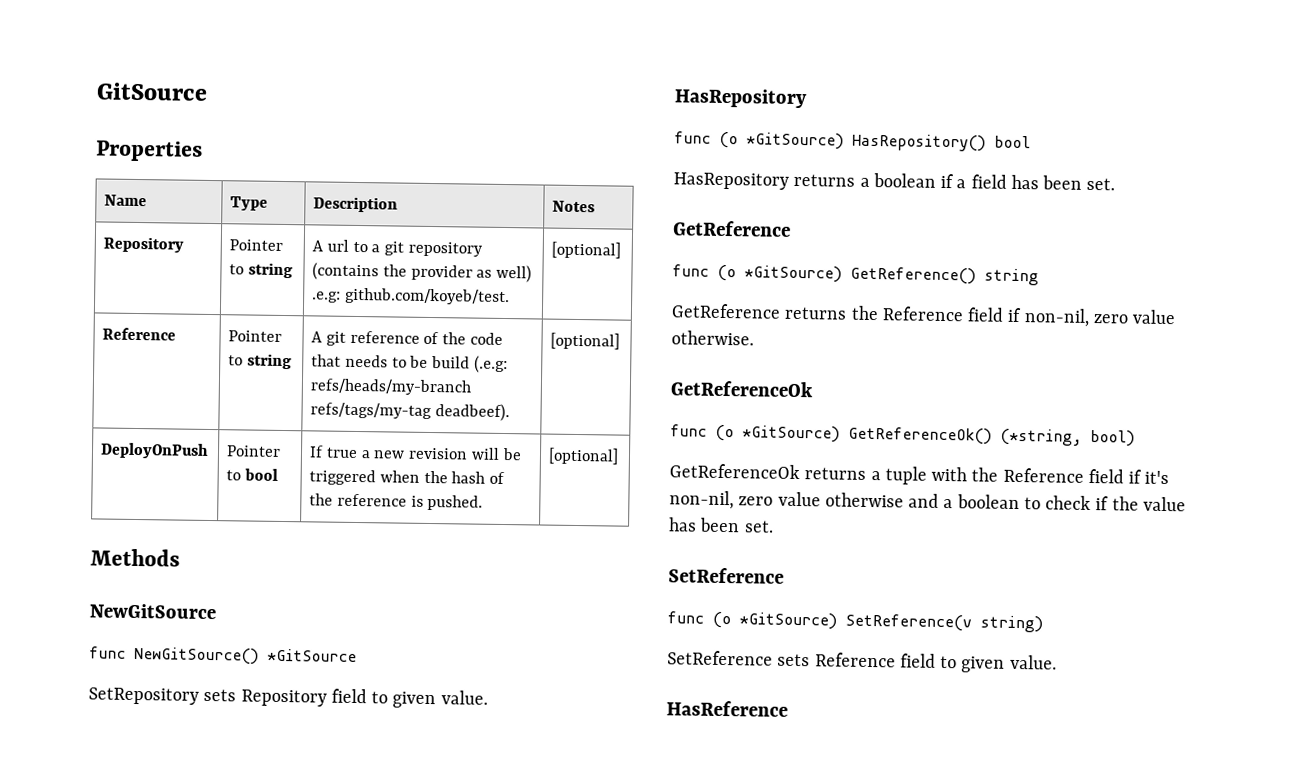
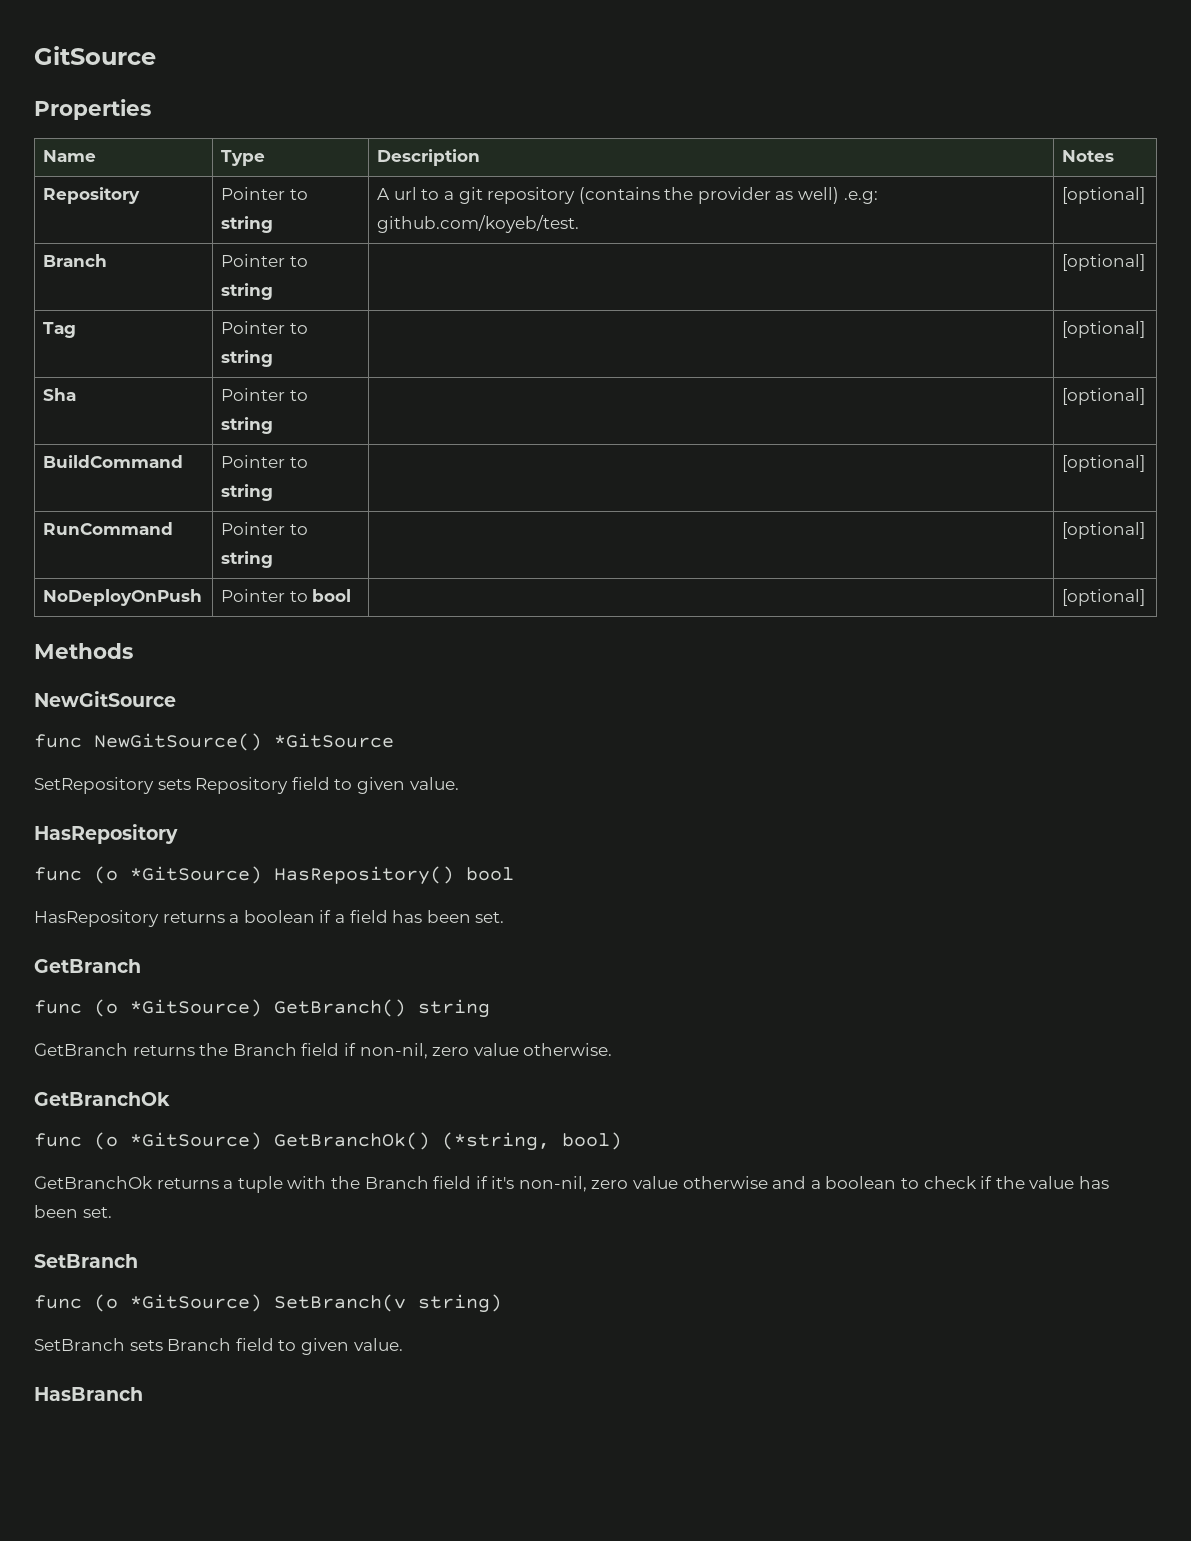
- Reference | Pointer to string | A git reference of the code that needs to be build (.e.g: refs/heads/my-branch refs/tags/my-tag deadbeef). | [optional]
- DeployOnPush | Pointer to bool | If true a new revision will be triggered when the hash of the reference is pushed. | [optional]
+ Branch | Pointer to string | | [optional]
+ Tag | Pointer to string | | [optional]
+ Sha | Pointer to string | | [optional]
+ BuildCommand | Pointer to string | | [optional]
+ RunCommand | Pointer to string | | [optional]
+ NoDeployOnPush | Pointer to bool | | [optional]
  HasRepository returns a boolean if a field has been set.
- GetReference
- func (o *GitSource) GetReference() string
+ GetBranch
+ func (o *GitSource) GetBranch() string
- GetReference returns the Reference field if non-nil, zero value otherwise.
- GetReferenceOk
- func (o *GitSource) GetReferenceOk() (*string, bool)
+ GetBranch returns the Branch field if non-nil, zero value otherwise.
+ GetBranchOk
+ func (o *GitSource) GetBranchOk() (*string, bool)
- GetReferenceOk returns a tuple with the Reference field if it's non-nil, zero value otherwise and a boolean to check if the value has been set.
- SetReference
- func (o *GitSource) SetReference(v string)
+ GetBranchOk returns a tuple with the Branch field if it's non-nil, zero value otherwise and a boolean to check if the value has been set.
+ SetBranch
+ func (o *GitSource) SetBranch(v string)
- SetReference sets Reference field to given value.
- HasReference
+ SetBranch sets Branch field to given value.
+ HasBranch

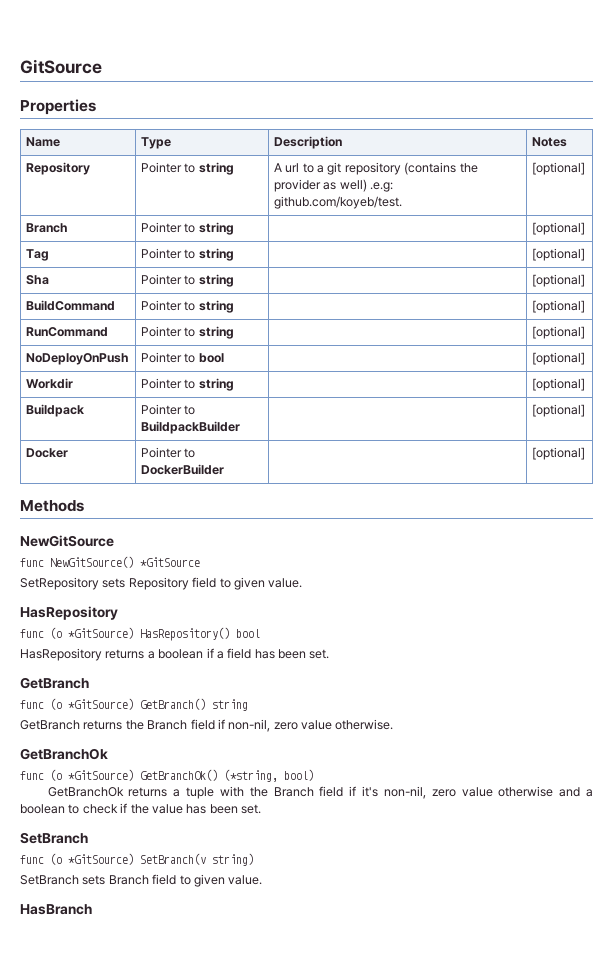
+ Workdir | Pointer to string | | [optional]
+ Buildpack | Pointer to BuildpackBuilder | | [optional]
+ Docker | Pointer to DockerBuilder | | [optional]

